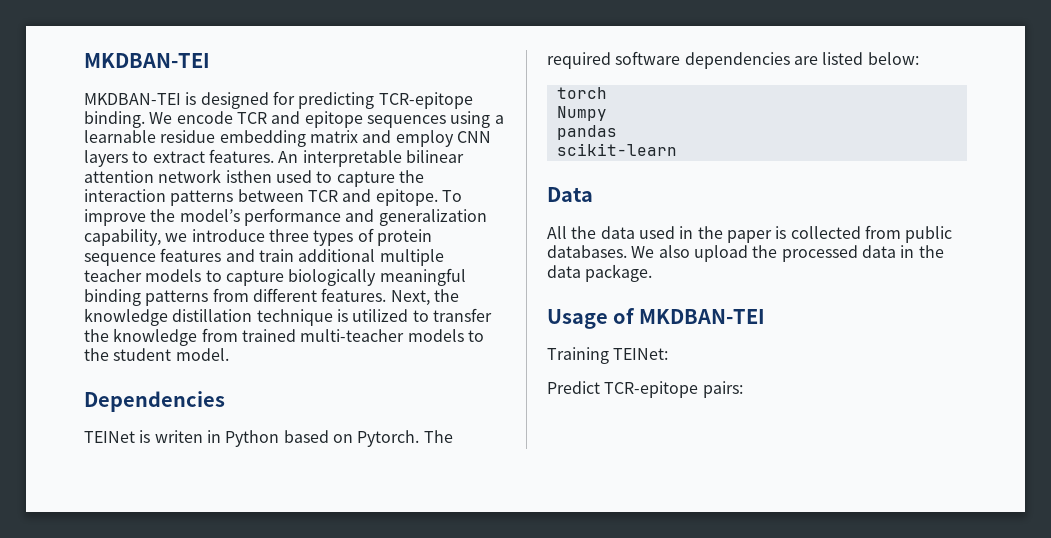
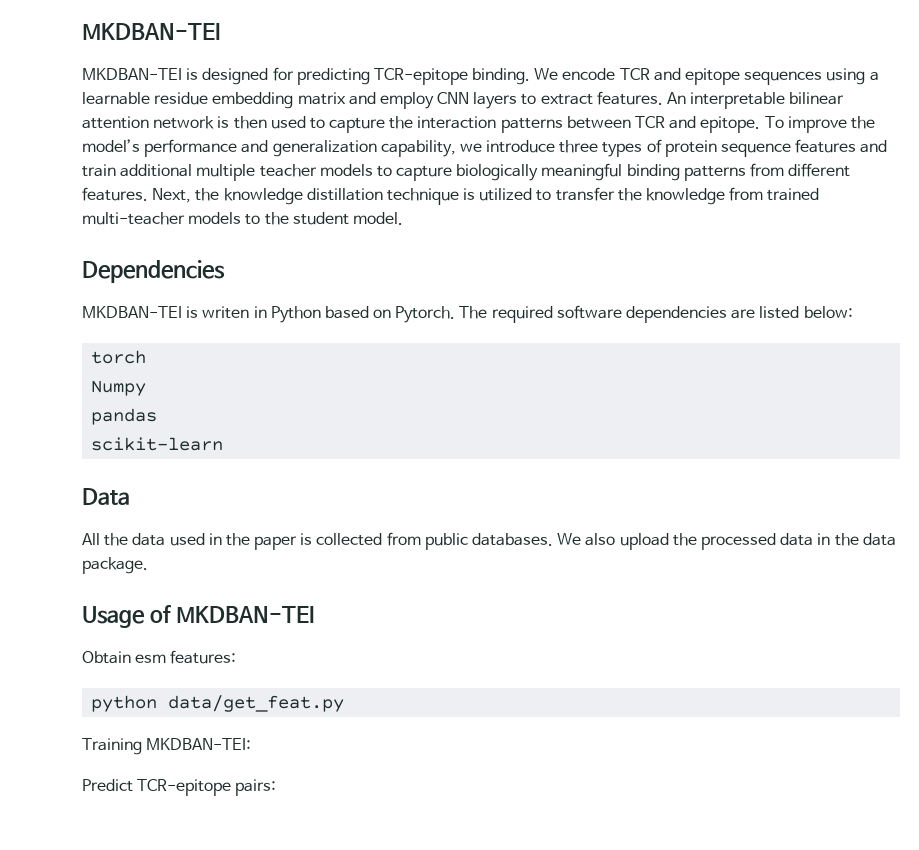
- An interpretable bilinear attention network isthen used to capture the interaction patterns between TCR and epitope.
+ An interpretable bilinear attention network is then used to capture the interaction patterns between TCR and epitope.
- TEINet is writen in Python based on Pytorch.
+ MKDBAN-TEI is writen in Python based on Pytorch.
+ Obtain esm features:
+ python data/get_feat.py
- Training TEINet:
+ Training MKDBAN-TEI:

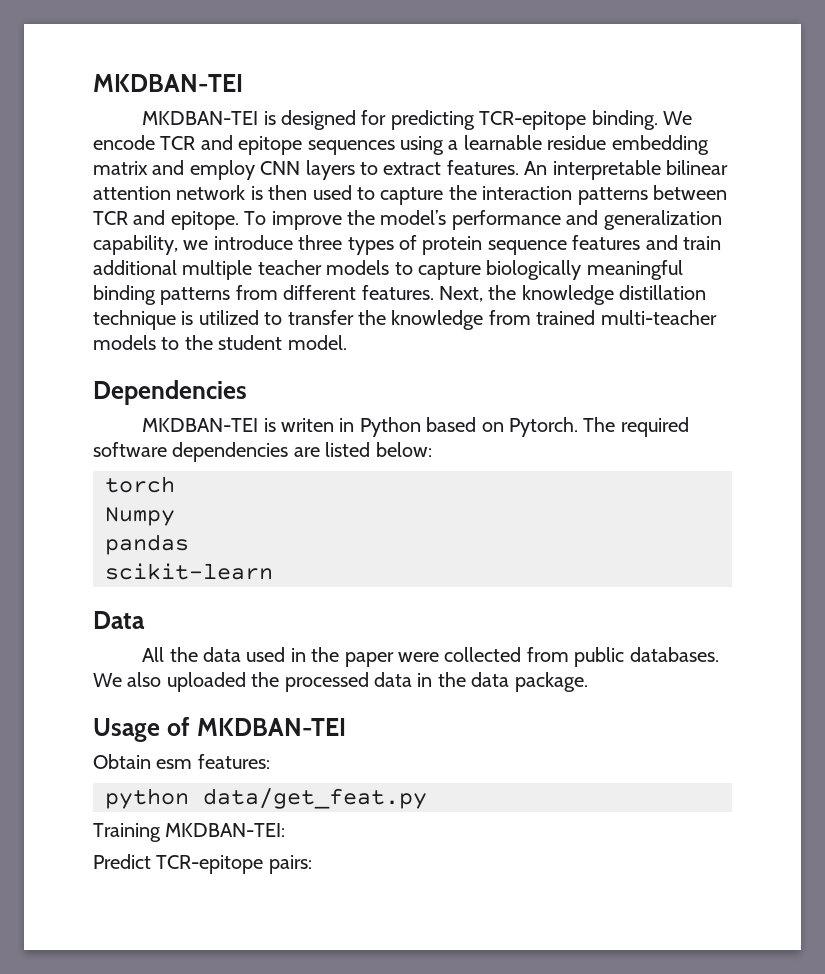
- All the data used in the paper is collected from public databases.
+ All the data used in the paper were collected from public databases.
- We also upload the processed data in the data package.
+ We also uploaded the processed data in the data package.

